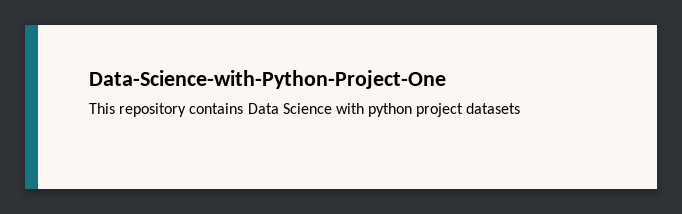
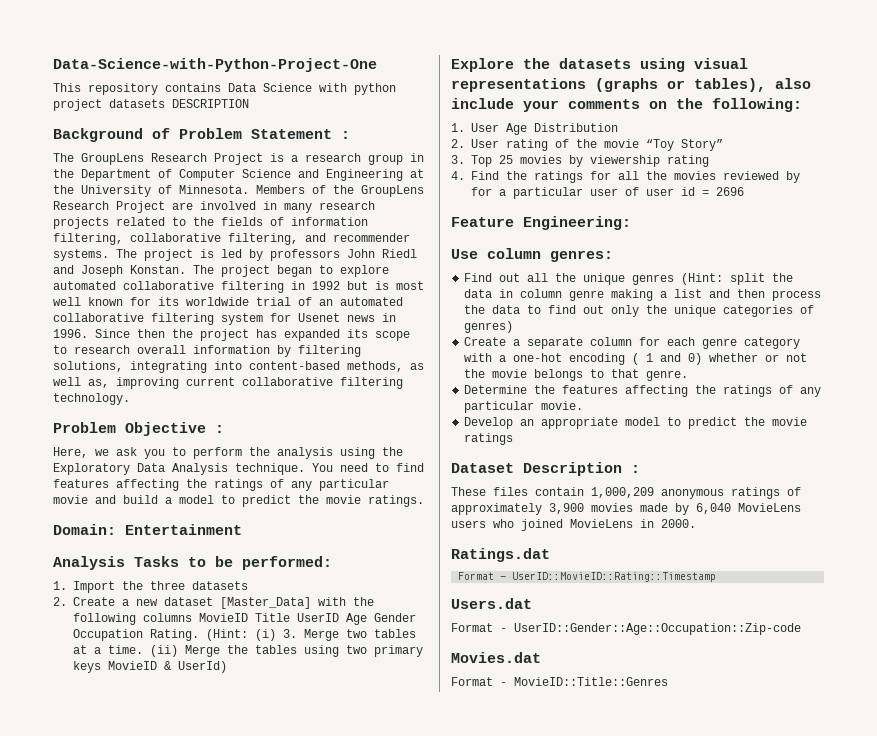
- This repository contains Data Science with python project datasets
+ This repository contains Data Science with python project datasets DESCRIPTION
+ Background of Problem Statement :
+ The GroupLens Research Project is a research group in the Department of Computer Science and Engineering at the University of Minnesota. Members of the GroupLens Research Project are involved in many research projects related to the fields of information filtering, collaborative filtering, and recommender systems. The project is led by professors John Riedl and Joseph Konstan. The project began to explore automated collaborative filtering in 1992 but is most well known for its worldwide trial of an automated collaborative filtering system for Usenet news in 1996. Since then the project has expanded its scope to research overall information by filtering solutions, integrating into content-based methods, as well as, improving current collaborative filtering technology.
+ Problem Objective :
+ Here, we ask you to perform the analysis using the Exploratory Data Analysis technique. You need to find features affecting the ratings of any particular movie and build a model to predict the movie ratings.
+ Domain: Entertainment
+ Analysis Tasks to be performed:
+ 1. Import the three datasets
+ 2. Create a new dataset [Master_Data] with the following columns MovieID Title UserID Age Gender Occupation Rating. (Hint: (i) 3. Merge two tables at a time. (ii) Merge the tables using two primary keys MovieID & UserId)
+ Explore the datasets using visual representations (graphs or tables), also include your comments on the following:
+ 1. User Age Distribution
+ 2. User rating of the movie “Toy Story”
+ 3. Top 25 movies by viewership rating
+ 4. Find the ratings for all the movies reviewed by for a particular user of user id = 2696
+ Feature Engineering:
+ Use column genres:
+ Find out all the unique genres (Hint: split the data in column genre making a list and then process the data to find out only the unique categories of genres)
+ Create a separate column for each genre category with a one-hot encoding ( 1 and 0) whether or not the movie belongs to that genre.
+ Determine the features affecting the ratings of any particular movie.
+ Develop an appropriate model to predict the movie ratings
+ Dataset Description :
+ These files contain 1,000,209 anonymous ratings of approximately 3,900 movies made by 6,040 MovieLens users who joined MovieLens in 2000.
+ Ratings.dat
+ Format - UserID::MovieID::Rating::Timestamp
+ Users.dat
+ Format - UserID::Gender::Age::Occupation::Zip-code
+ Movies.dat
+ Format - MovieID::Title::Genres

